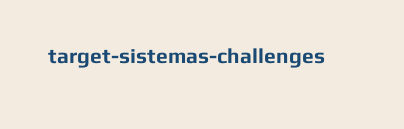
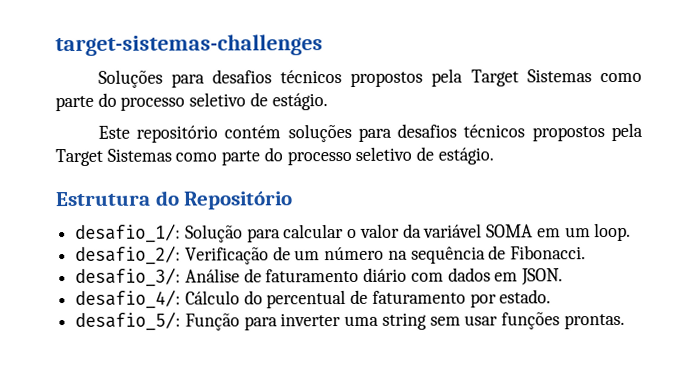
+ Soluções para desafios técnicos propostos pela Target Sistemas como parte do processo seletivo de estágio.
+ Este repositório contém soluções para desafios técnicos propostos pela Target Sistemas como parte do processo seletivo de estágio.
+ Estrutura do Repositório
+ desafio_1/: Solução para calcular o valor da variável SOMA em um loop.
+ desafio_2/: Verificação de um número na sequência de Fibonacci.
+ desafio_3/: Análise de faturamento diário com dados em JSON.
+ desafio_4/: Cálculo do percentual de faturamento por estado.
+ desafio_5/: Função para inverter uma string sem usar funções prontas.

